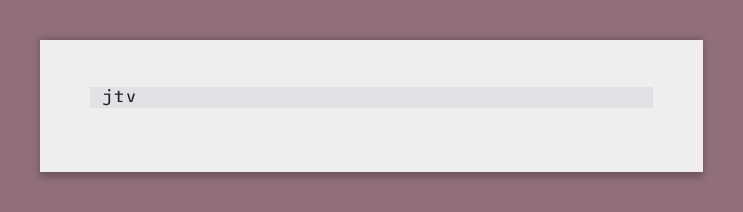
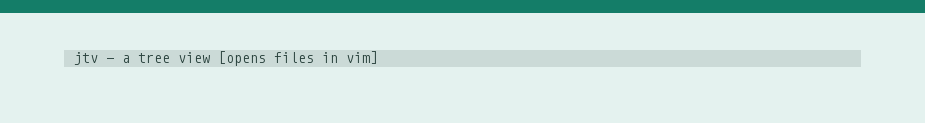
- jtv
+ jtv - a tree view [opens files in vim]

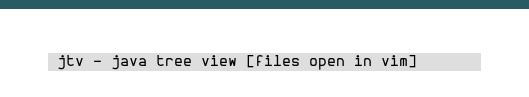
- jtv - a tree view [opens files in vim]
+ jtv - java tree view [files open in vim]

